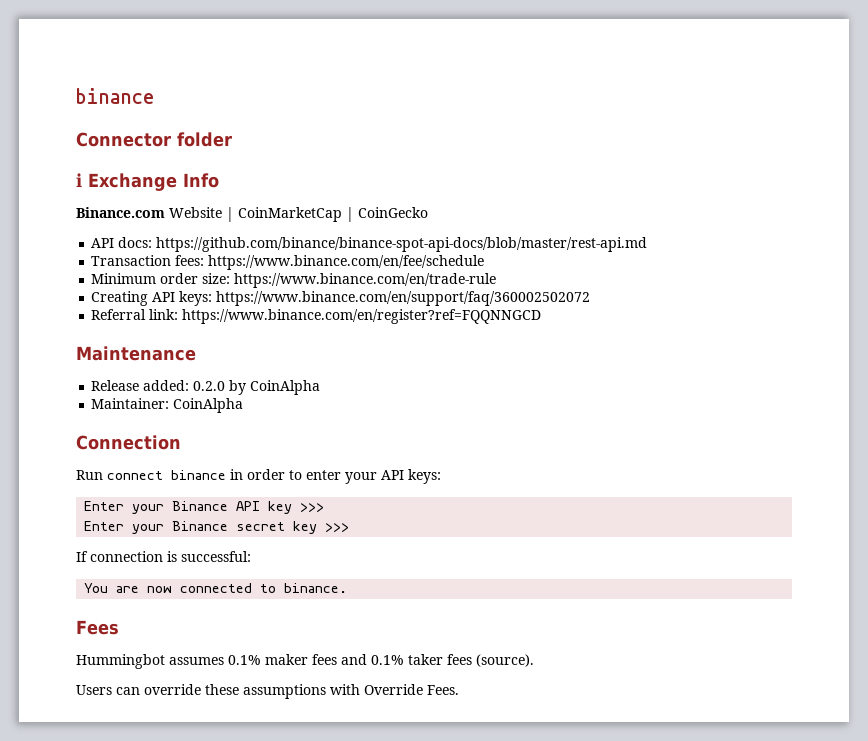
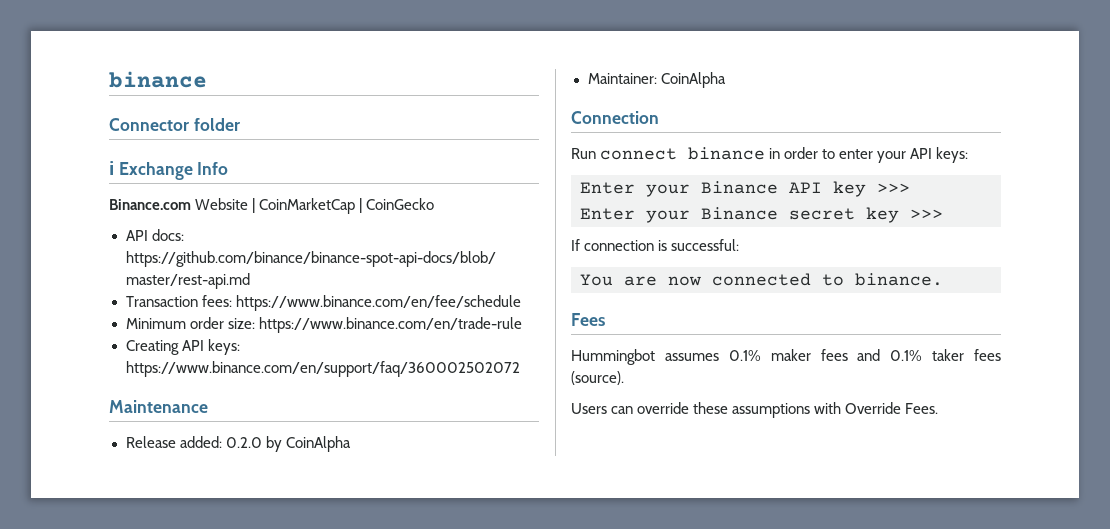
- Referral link: https://www.binance.com/en/register?ref=FQQNNGCD

